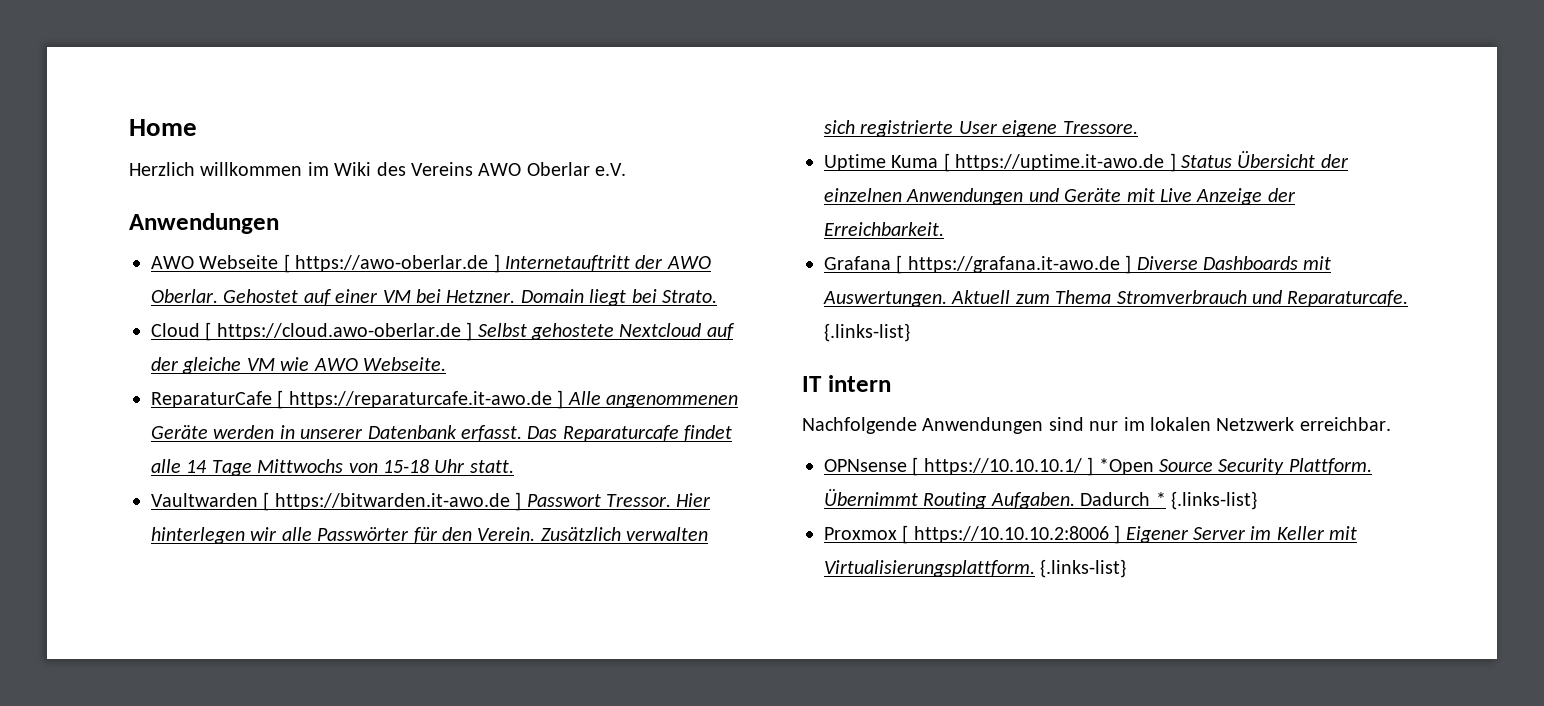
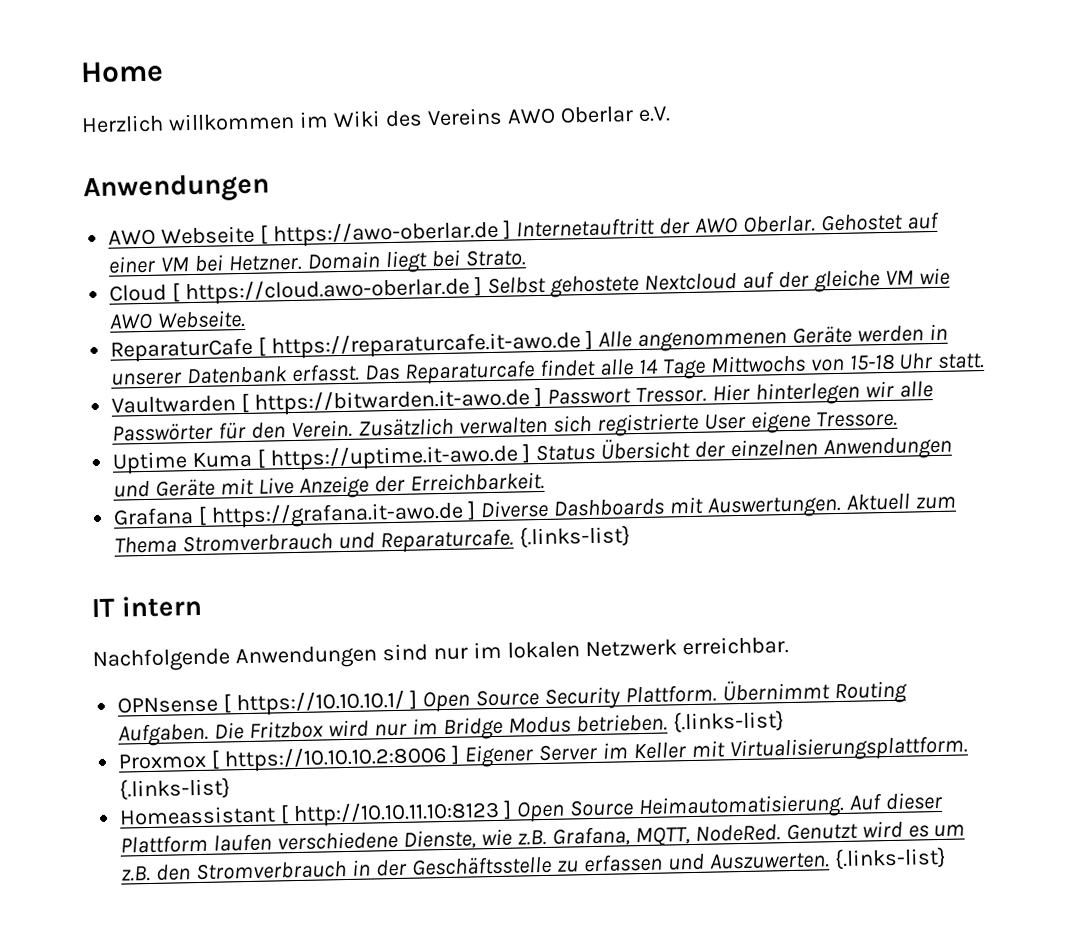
- OPNsense [ https://10.10.10.1/ ] *Open Source Security Plattform.
+ OPNsense [ https://10.10.10.1/ ] Open Source Security Plattform.
- Dadurch * {.links-list}
+ Die Fritzbox wird nur im Bridge Modus betrieben. {.links-list}
+ Homeassistant [ http://10.10.11.10:8123 ] Open Source Heimautomatisierung. Auf dieser Plattform laufen verschiedene Dienste, wie z.B. Grafana, MQTT, NodeRed. Genutzt wird es um z.B. den Stromverbrauch in der Geschäftsstelle zu erfassen und Auszuwerten. {.links-list}

